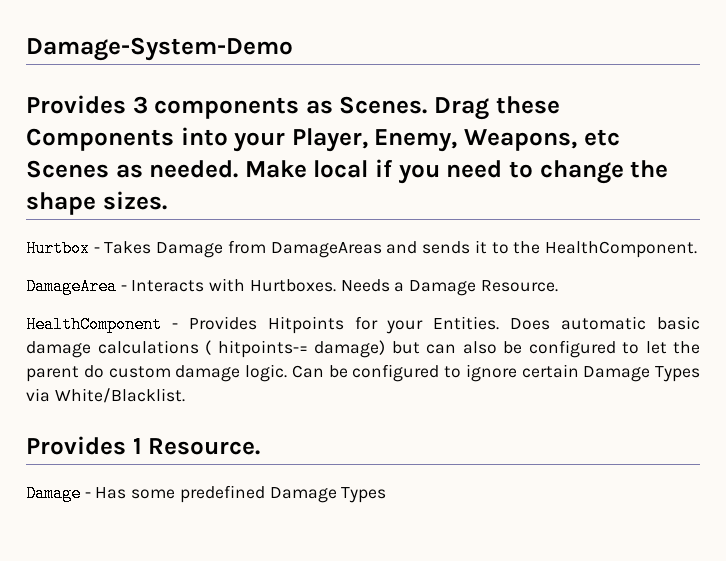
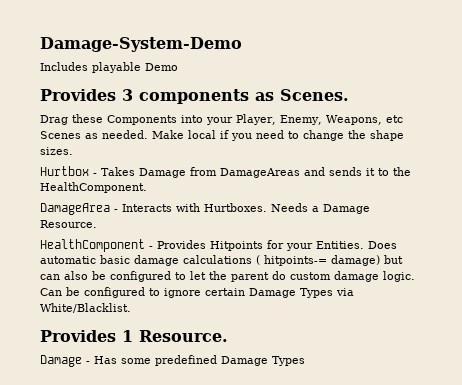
+ Includes playable Demo
- Provides 3 components as Scenes. Drag these Components into your Player, Enemy, Weapons, etc Scenes as needed.
+ Provides 3 components as Scenes.
+ Drag these Components into your Player, Enemy, Weapons, etc Scenes as needed.

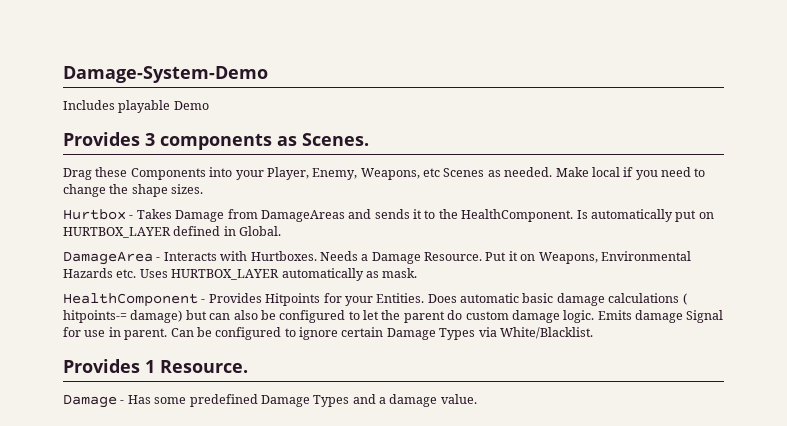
+ Is automatically put on HURTBOX_LAYER defined in Global.
+ Put it on Weapons, Environmental Hazards etc. Uses HURTBOX_LAYER automatically as mask.
+ Emits damage Signal for use in parent.
- Damage - Has some predefined Damage Types
+ Damage - Has some predefined Damage Types and a damage value.

